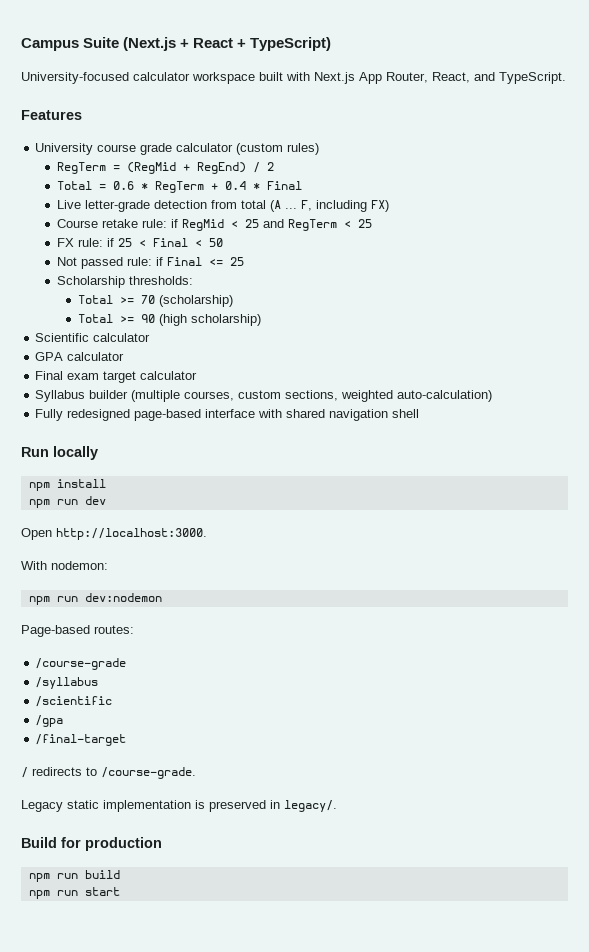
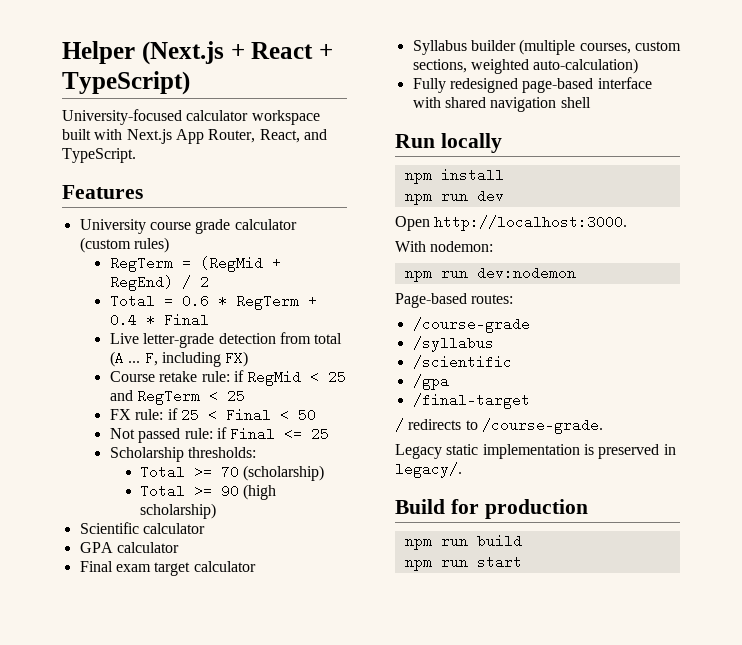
- Campus Suite (Next.js + React + TypeScript)
+ Helper (Next.js + React + TypeScript)

